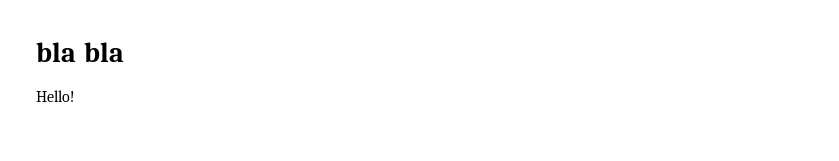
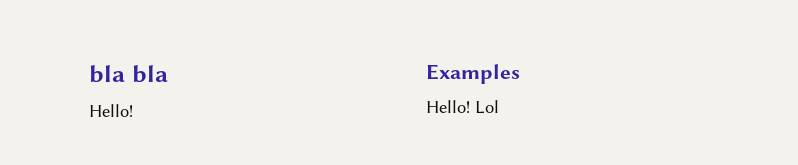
+ Examples
+ Hello! Lol

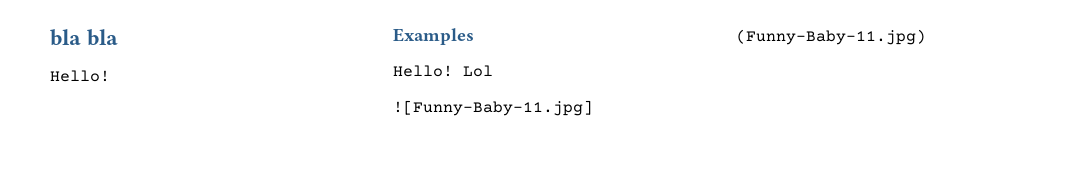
+ ![Funny-Baby-11.jpg] (Funny-Baby-11.jpg)

